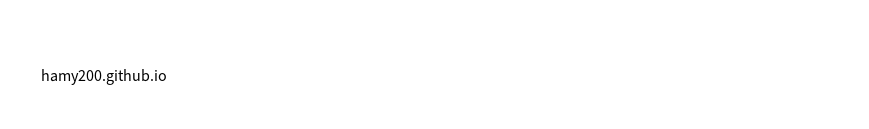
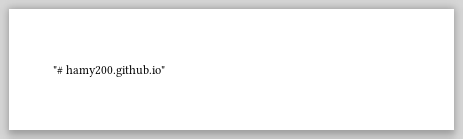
- hamy200.github.io
+ "# hamy200.github.io"

